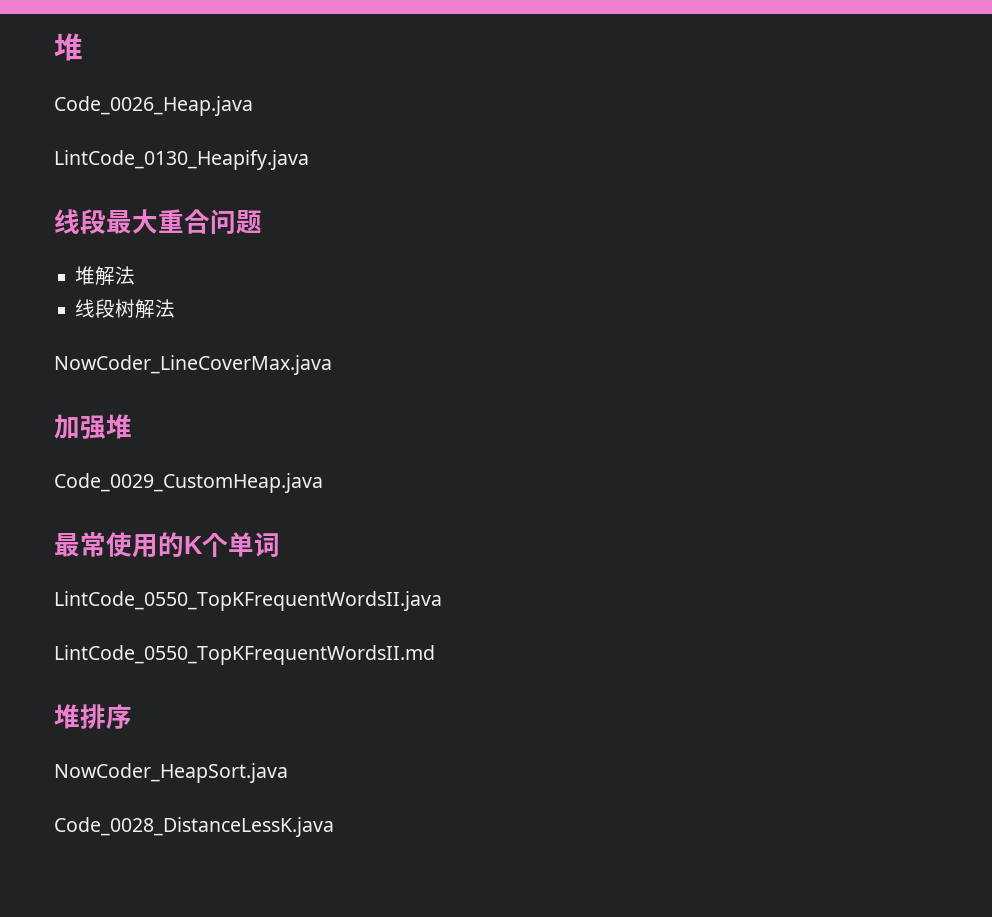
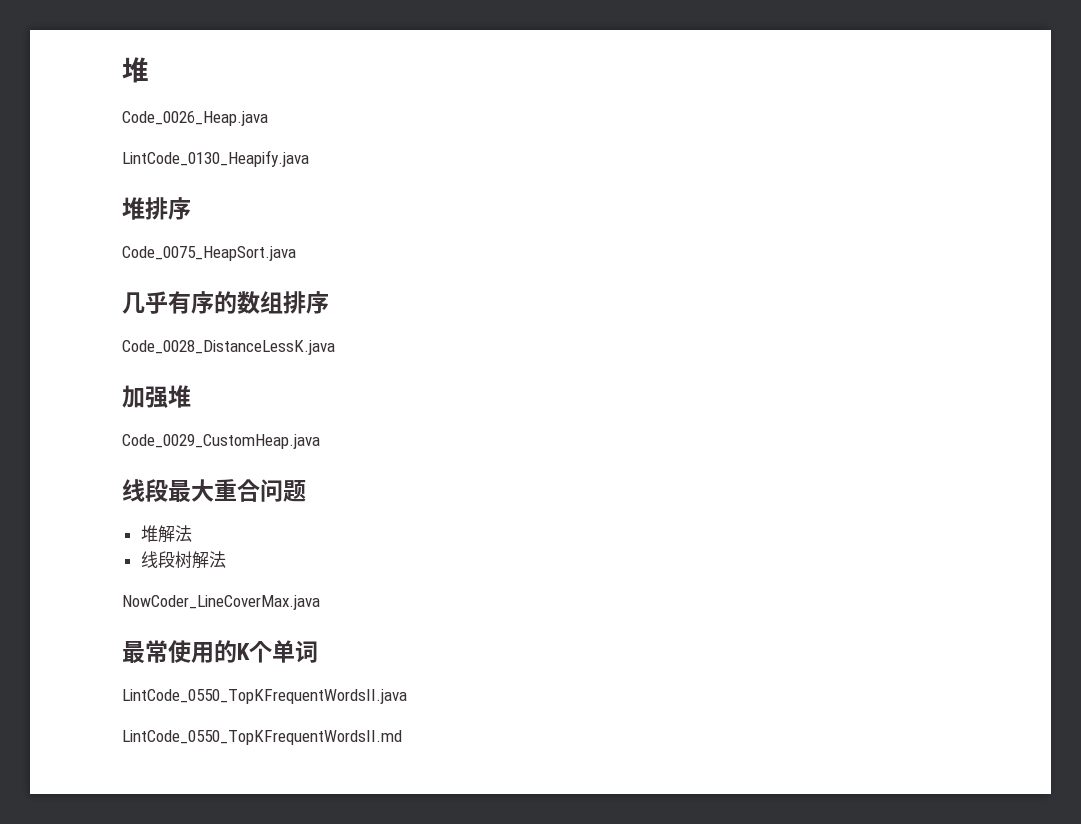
+ 堆排序
+ Code_0075_HeapSort.java
+ 几乎有序的数组排序
+ Code_0028_DistanceLessK.java
+ 加强堆
+ Code_0029_CustomHeap.java
- 加强堆
- Code_0029_CustomHeap.java
- 堆排序
- NowCoder_HeapSort.java
- Code_0028_DistanceLessK.java

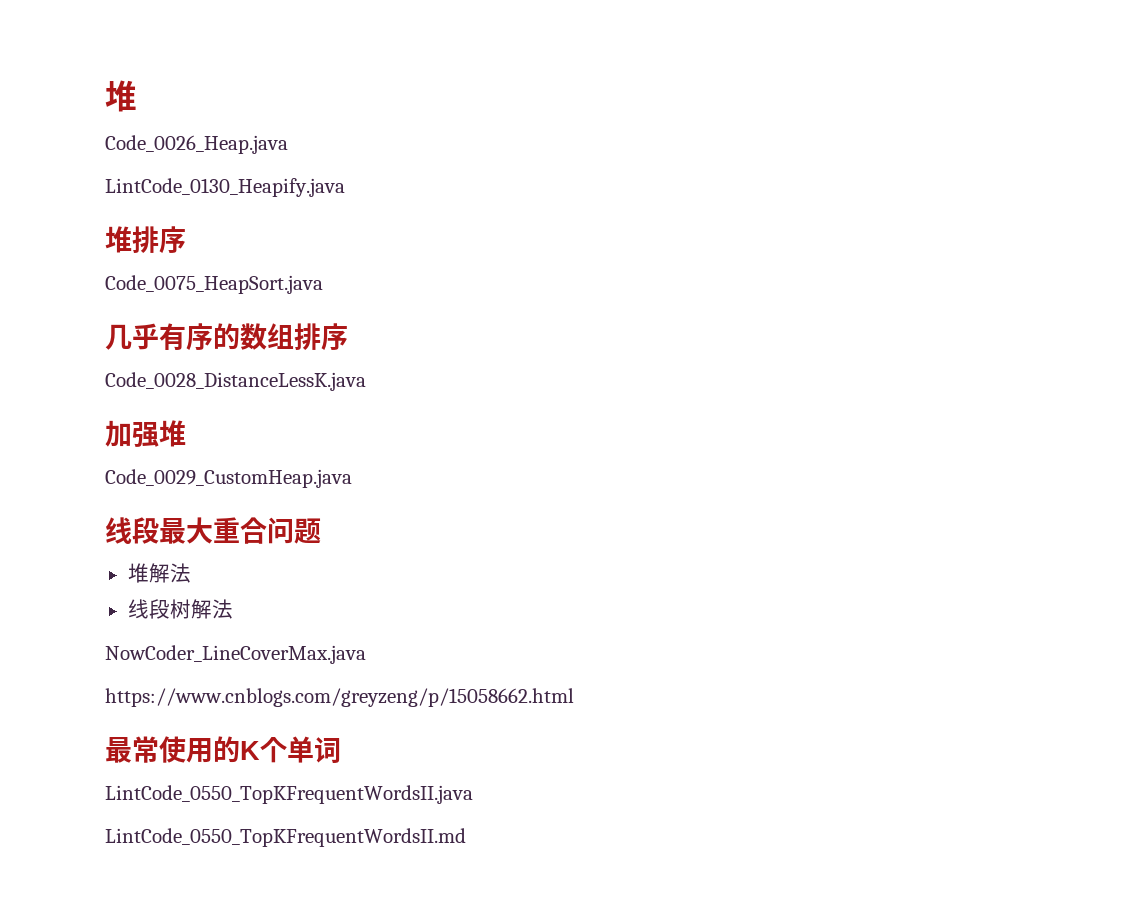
+ https://www.cnblogs.com/greyzeng/p/15058662.html

